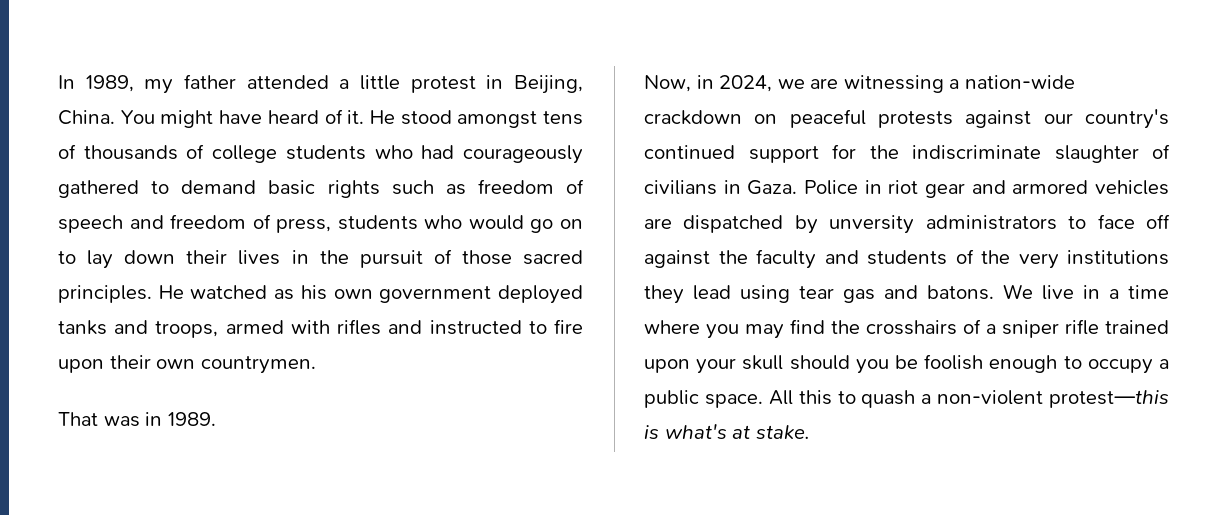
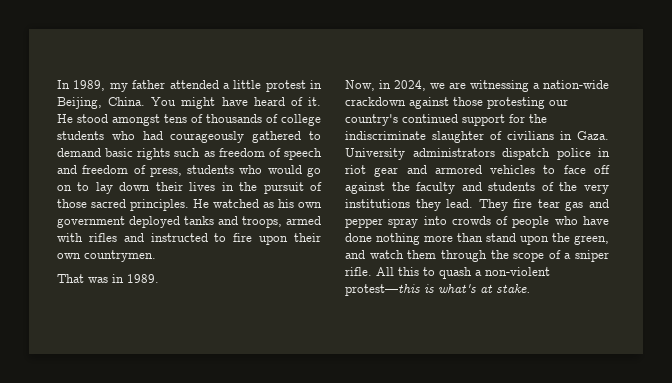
- Now, in 2024, we are witnessing a nation-wide crackdown on peaceful protests against our country's continued support for the indiscriminate slaughter of civilians in Gaza.
+ Now, in 2024, we are witnessing a nation-wide crackdown against those protesting our country's continued support for the indiscriminate slaughter of civilians in Gaza.
- Police in riot gear and armored vehicles are dispatched by unversity administrators to face off against the faculty and students of the very institutions they lead using tear gas and batons. We live in a time where you may find the crosshairs of a sniper rifle trained upon your skull should you be foolish enough to occupy a public space.
+ University administrators dispatch police in riot gear and armored vehicles to face off against the faculty and students of the very institutions they lead. They fire tear gas and pepper spray into crowds of people who have done nothing more than stand upon the green, and watch them through the scope of a sniper rifle.

